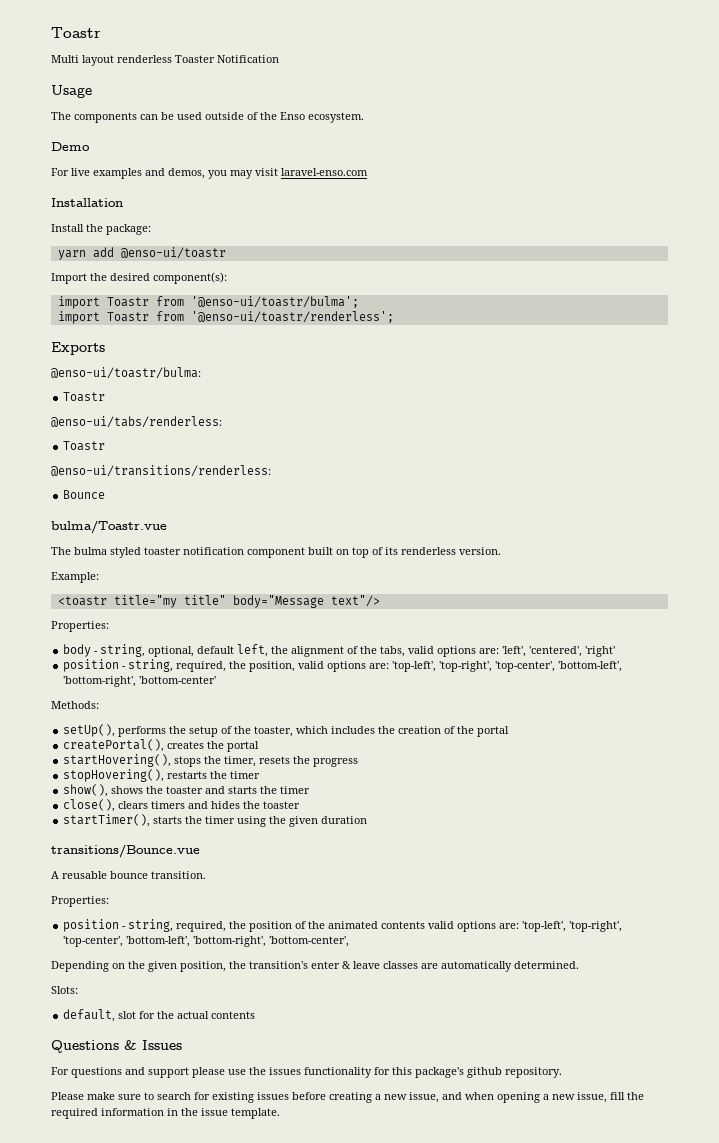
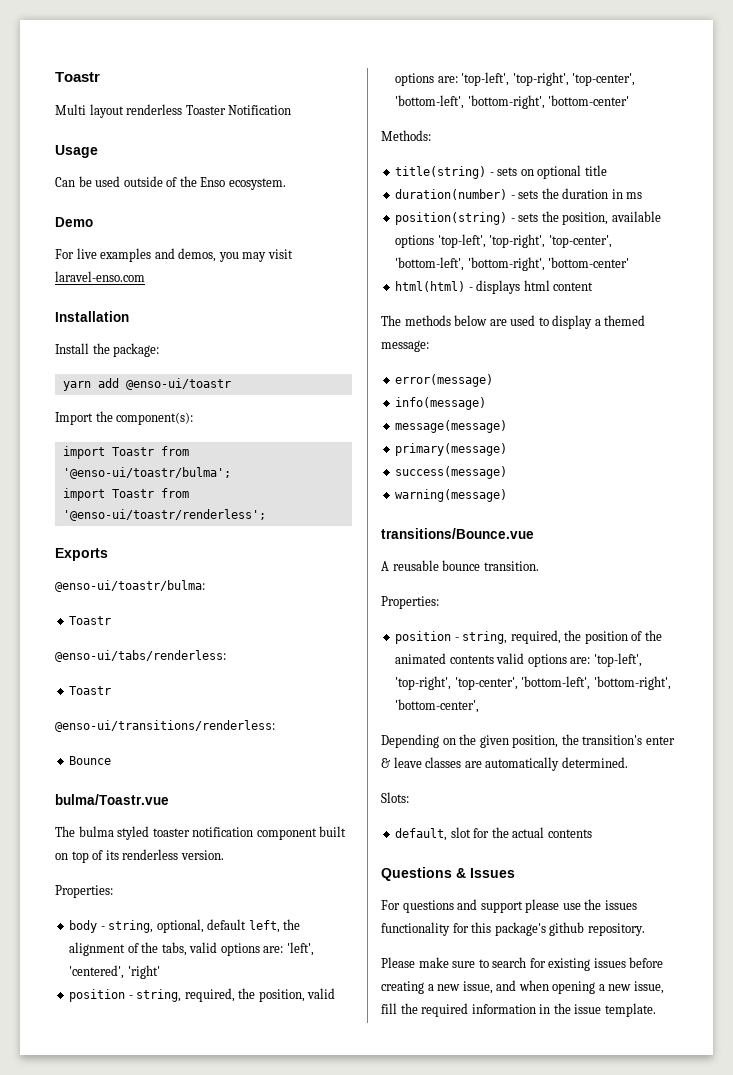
- The components can be used outside of the Enso ecosystem.
+ Can be used outside of the Enso ecosystem.
- Import the desired component(s):
+ Import the component(s):
- Example:
- <toastr title="my title" body="Message text"/>
- setUp(), performs the setup of the toaster, which includes the creation of the portal
- createPortal(), creates the portal
- startHovering(), stops the timer, resets the progress
- stopHovering(), restarts the timer
- show(), shows the toaster and starts the timer
- close(), clears timers and hides the toaster
- startTimer(), starts the timer using the given duration
+ title(string) - sets on optional title
+ duration(number) - sets the duration in ms
+ position(string) - sets the position, available options 'top-left', 'top-right', 'top-center', 'bottom-left', 'bottom-right', 'bottom-center'
+ html(html) - displays html content
+ The methods below are used to display a themed message:
+ error(message)
+ info(message)
+ message(message)
+ primary(message)
+ success(message)
+ warning(message)

